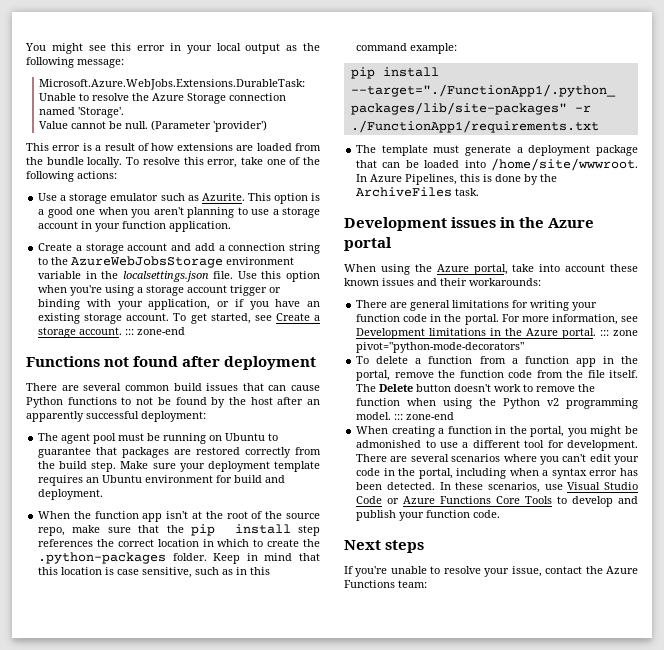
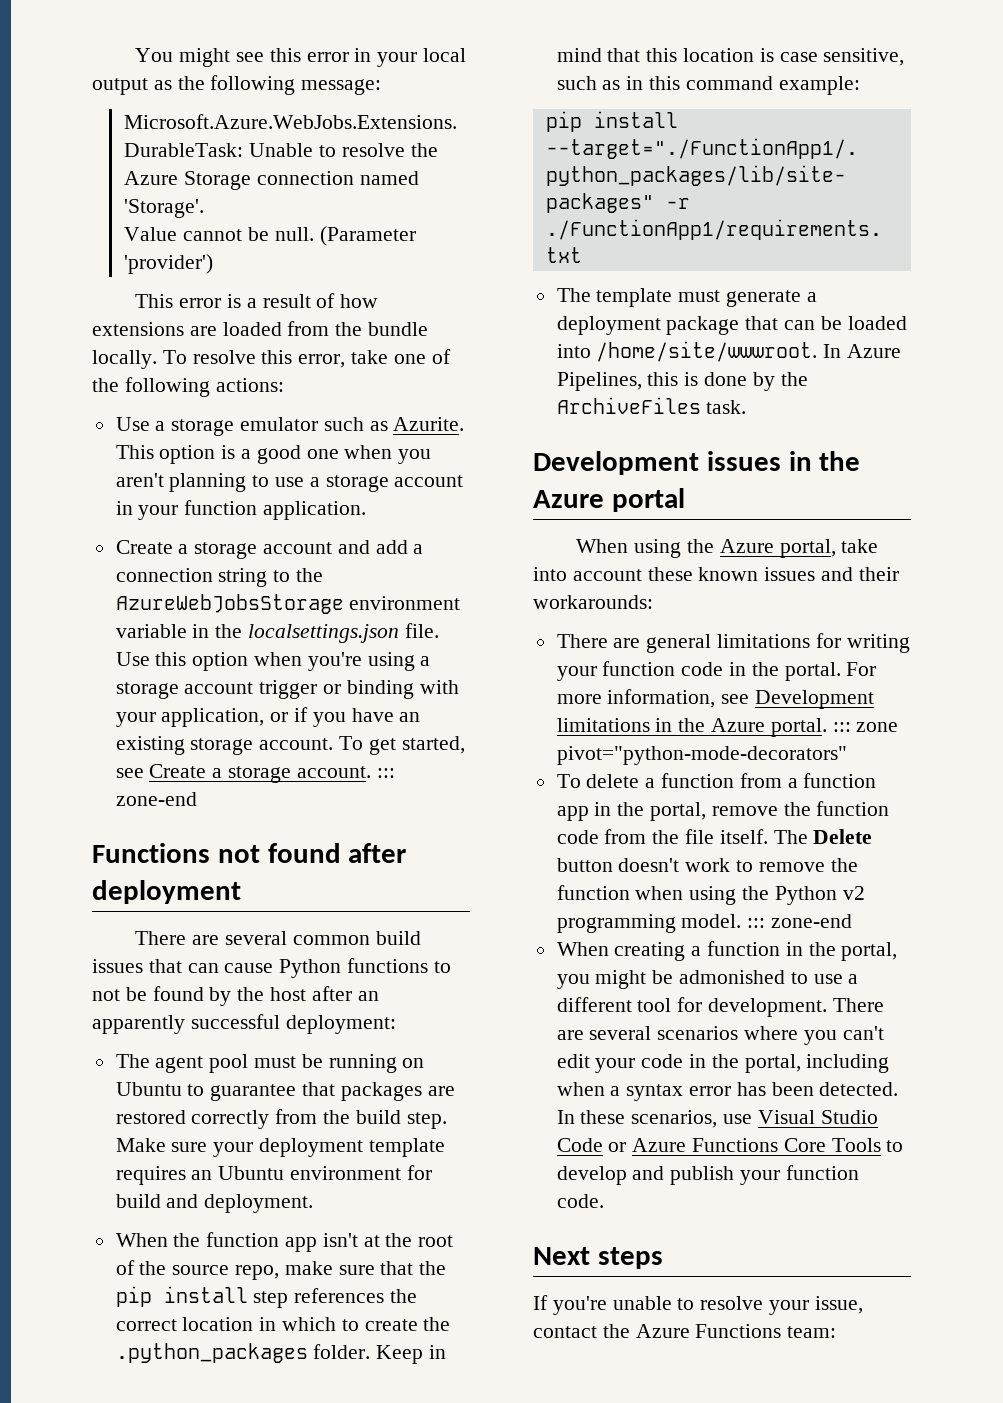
- When the function app isn't at the root of the source repo, make sure that the pip install step references the correct location in which to create the .python-packages folder.
+ When the function app isn't at the root of the source repo, make sure that the pip install step references the correct location in which to create the .python_packages folder.

